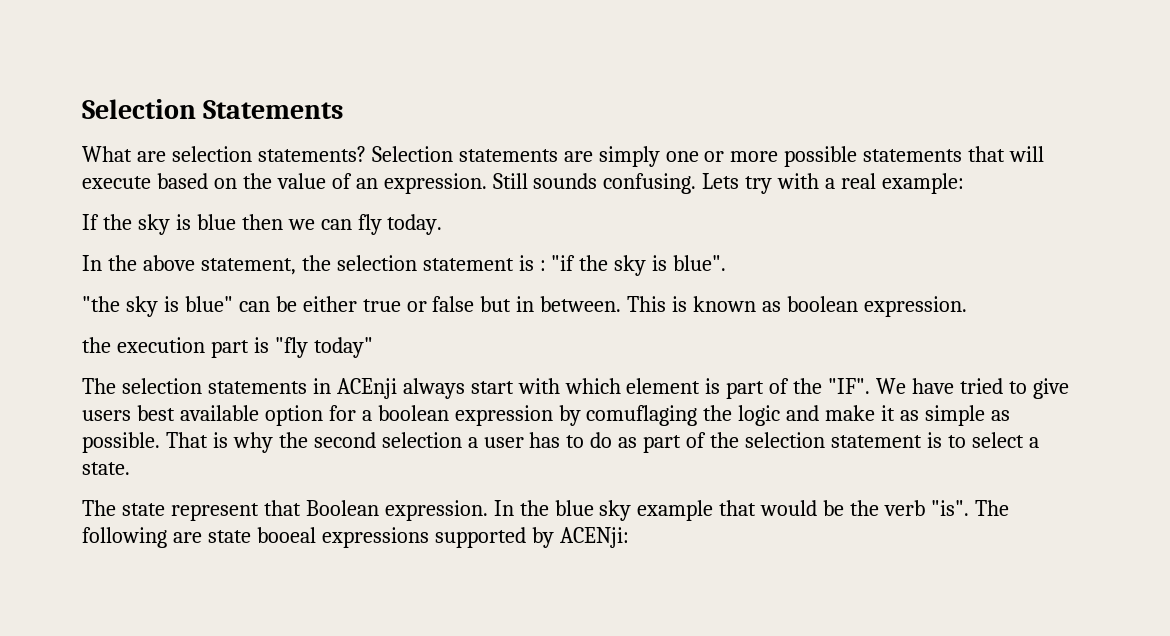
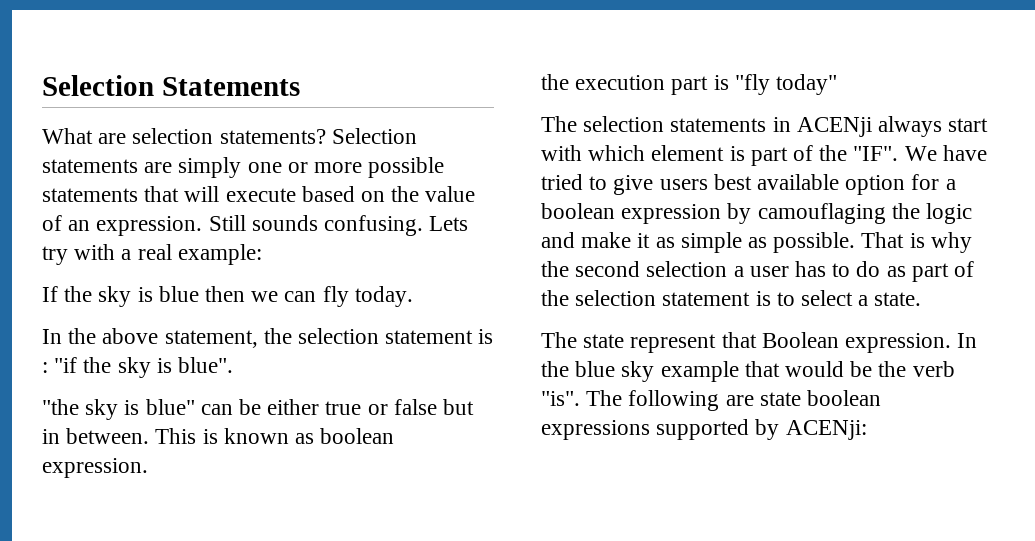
- The selection statements in ACEnji always start with which element is part of the "IF". We have tried to give users best available option for a boolean expression by comuflaging the logic and make it as simple as possible.
+ The selection statements in ACENji always start with which element is part of the "IF". We have tried to give users best available option for a boolean expression by camouflaging the logic and make it as simple as possible.
- The following are state booeal expressions supported by ACENji:
+ The following are state boolean expressions supported by ACENji:

